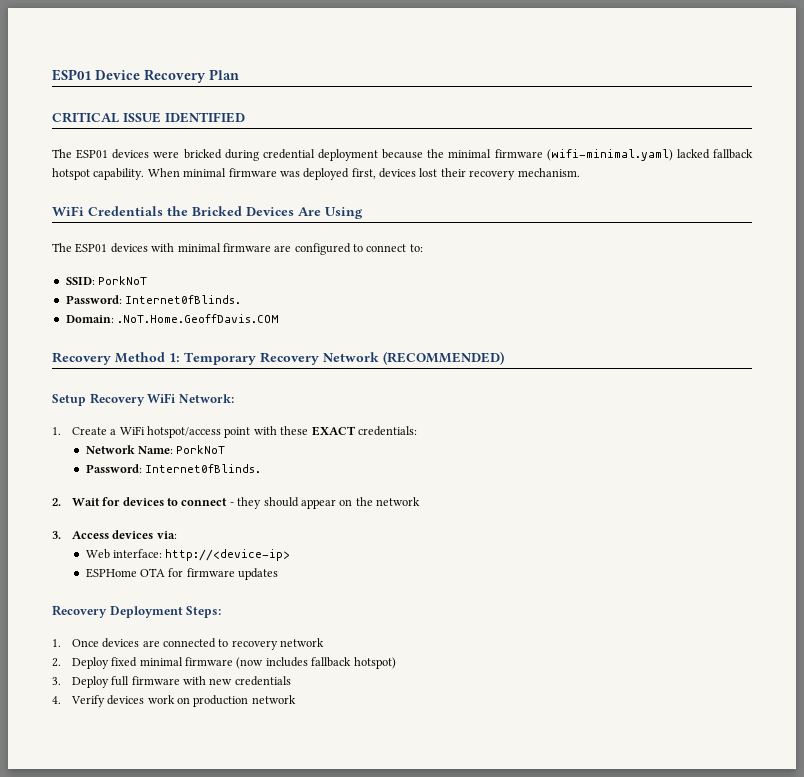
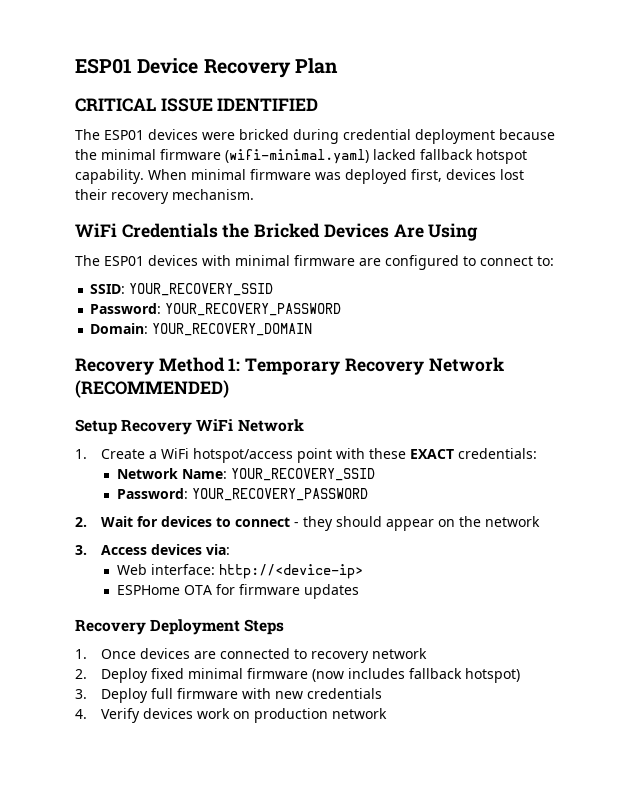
- SSID: PorkNoT
- Password: Internet0fBlinds.
+ SSID: YOUR_RECOVERY_SSID
+ Password: YOUR_RECOVERY_PASSWORD
- Domain: .NoT.Home.GeoffDavis.COM
+ Domain: YOUR_RECOVERY_DOMAIN
- Setup Recovery WiFi Network:
+ Setup Recovery WiFi Network
- Network Name: PorkNoT
- Password: Internet0fBlinds.
+ Network Name: YOUR_RECOVERY_SSID
+ Password: YOUR_RECOVERY_PASSWORD
- Recovery Deployment Steps:
+ Recovery Deployment Steps

